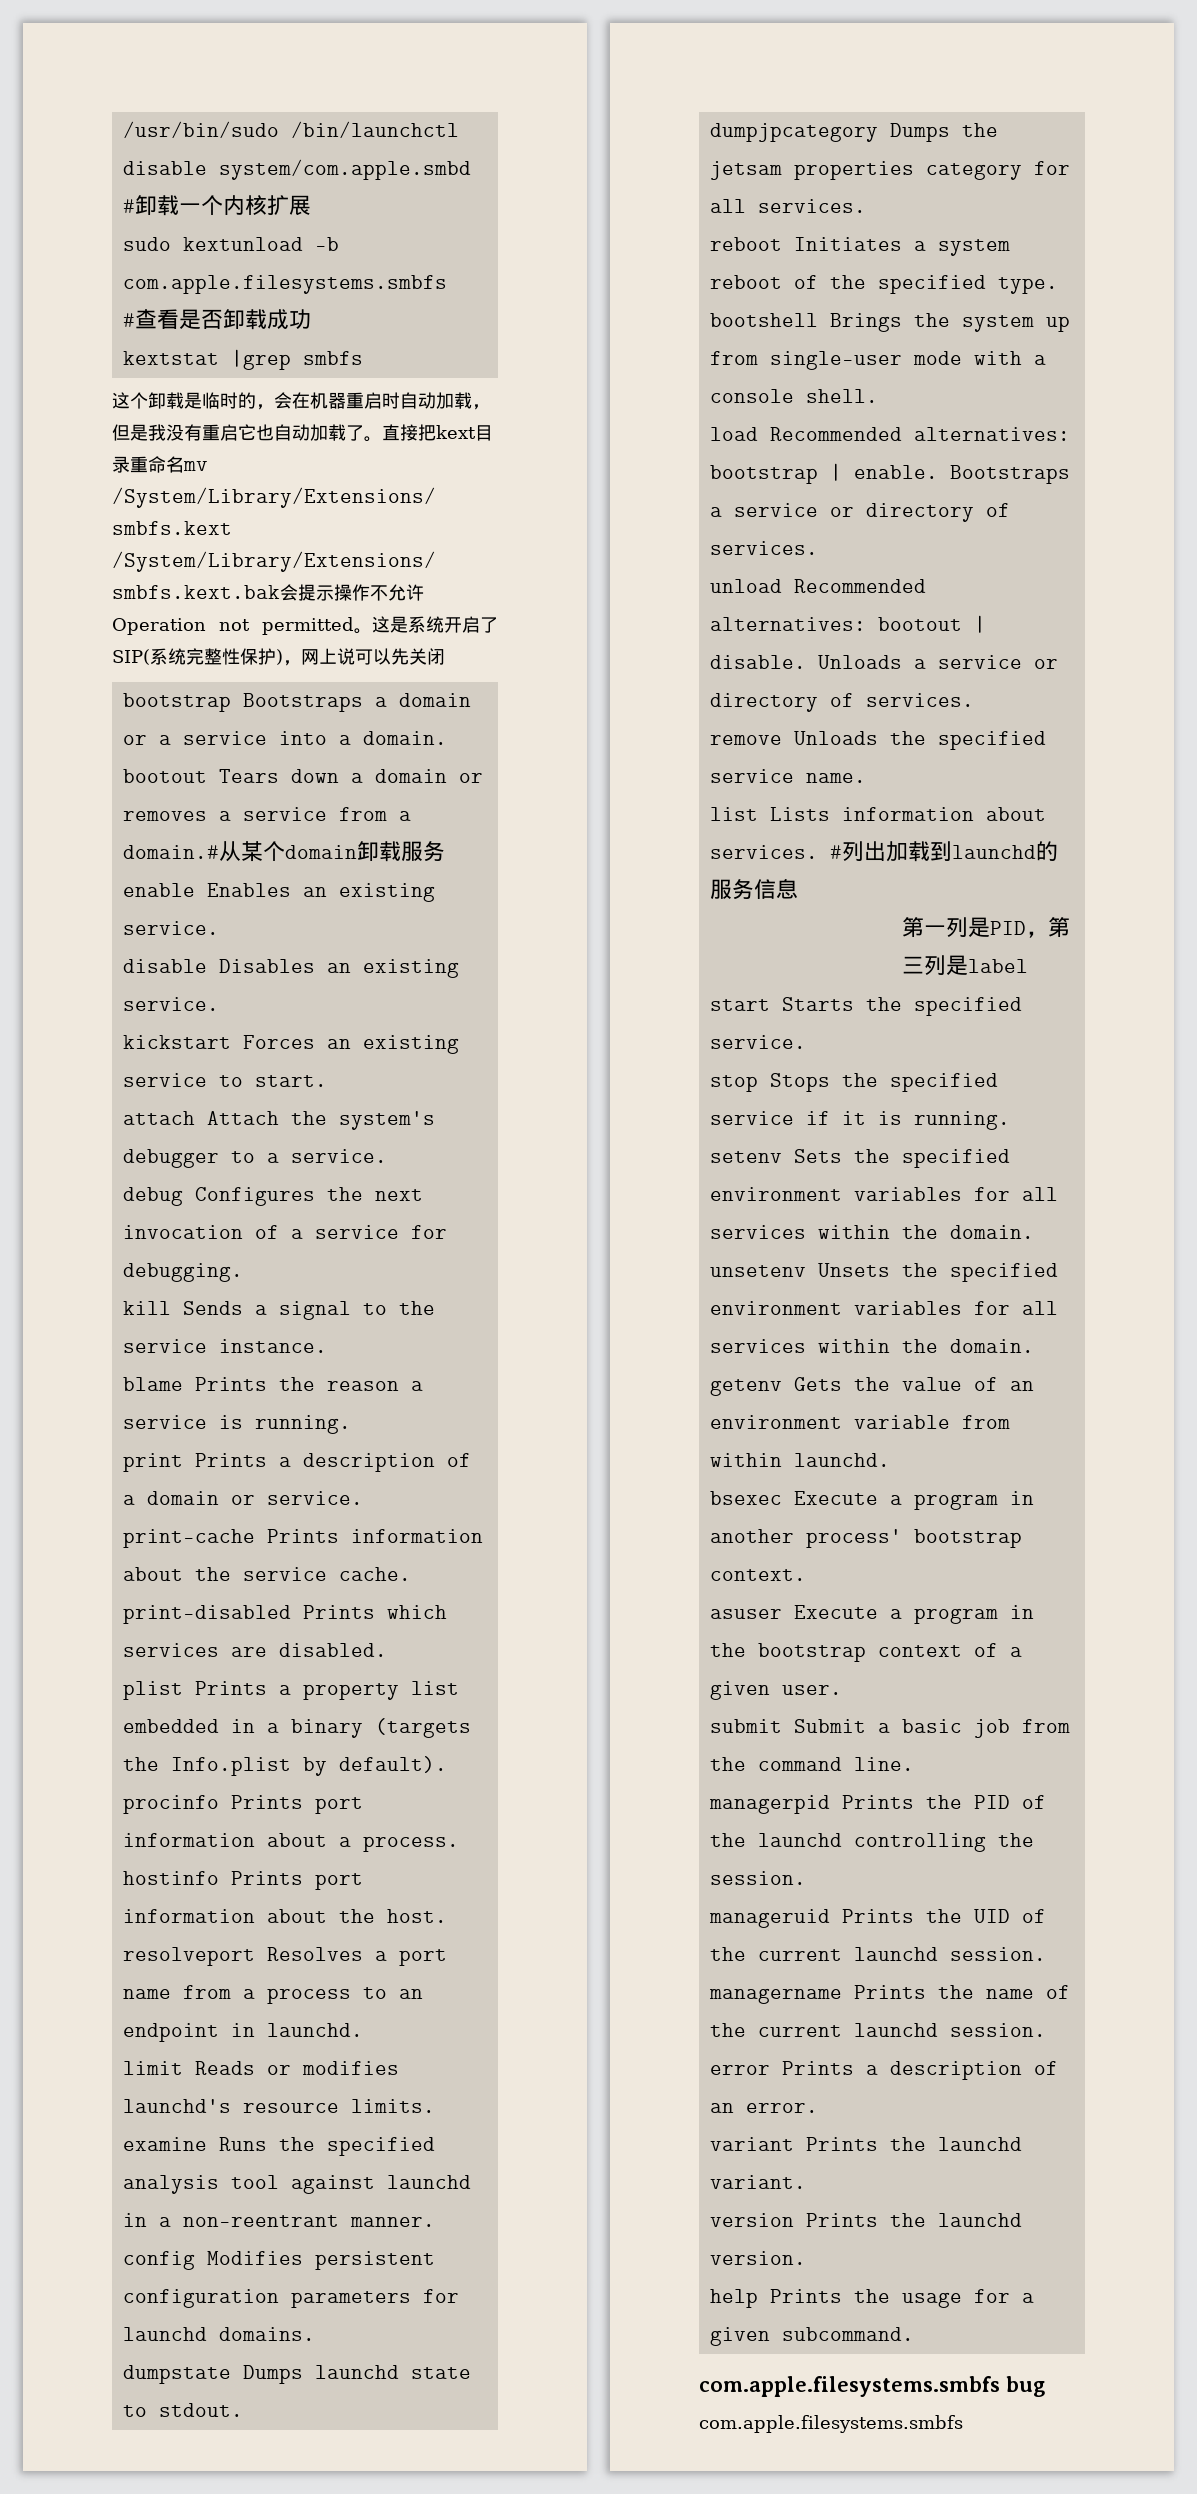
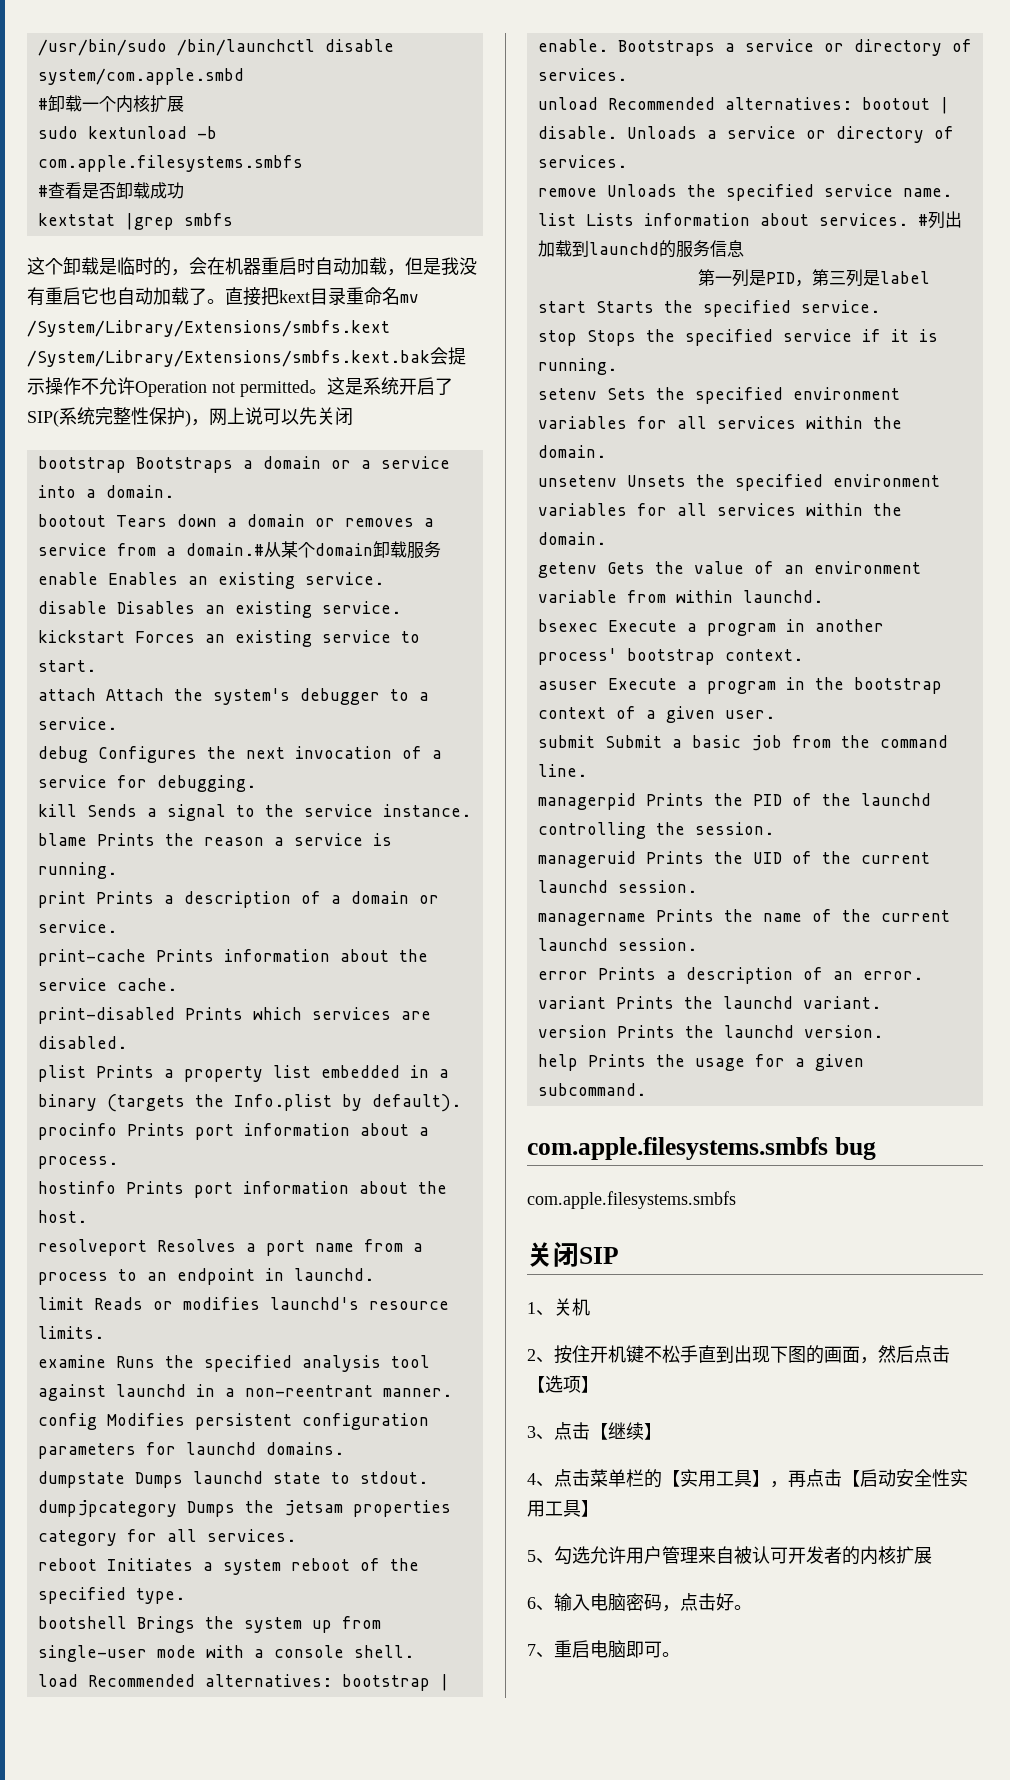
+ 关闭SIP
+ 1、关机
+ 2、按住开机键不松手直到出现下图的画面，然后点击【选项】
+ 3、点击【继续】
+ 4、点击菜单栏的【实用工具】，再点击【启动安全性实用工具】
+ 5、勾选允许用户管理来自被认可开发者的内核扩展
+ 6、输入电脑密码，点击好。
+ 7、重启电脑即可。

